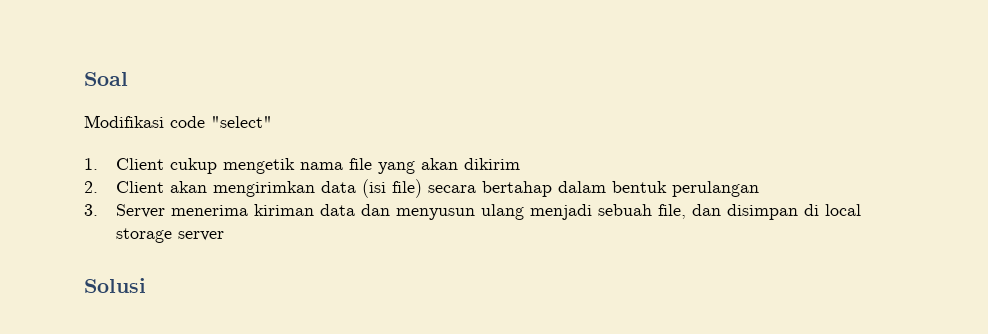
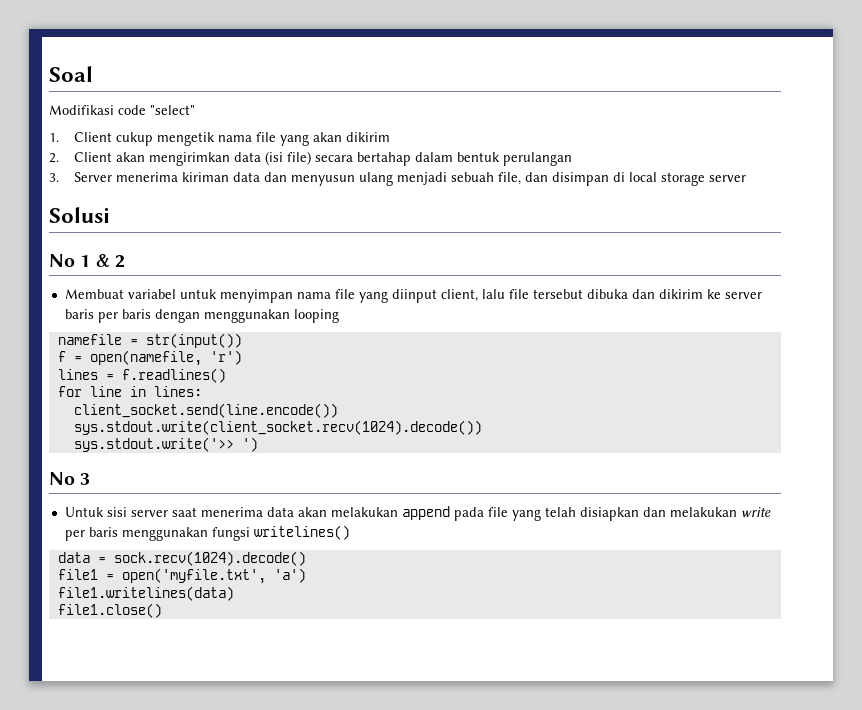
+ No 1 & 2
+ Membuat variabel untuk menyimpan nama file yang diinput client, lalu file tersebut dibuka dan dikirim ke server baris per baris dengan menggunakan looping
+ namefile = str(input())
+ f = open(namefile, 'r')
+ lines = f.readlines()
+ for line in lines:
+ client_socket.send(line.encode())
+ sys.stdout.write(client_socket.recv(1024).decode())
+ sys.stdout.write('>> ')
+ No 3
+ Untuk sisi server saat menerima data akan melakukan append pada file yang telah disiapkan dan melakukan write per baris menggunakan fungsi writelines()
+ data = sock.recv(1024).decode()
+ file1 = open('myfile.txt', 'a')
+ file1.writelines(data)
+ file1.close()

